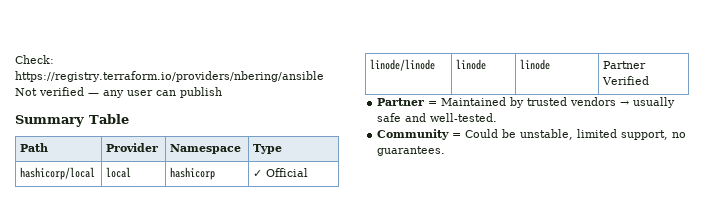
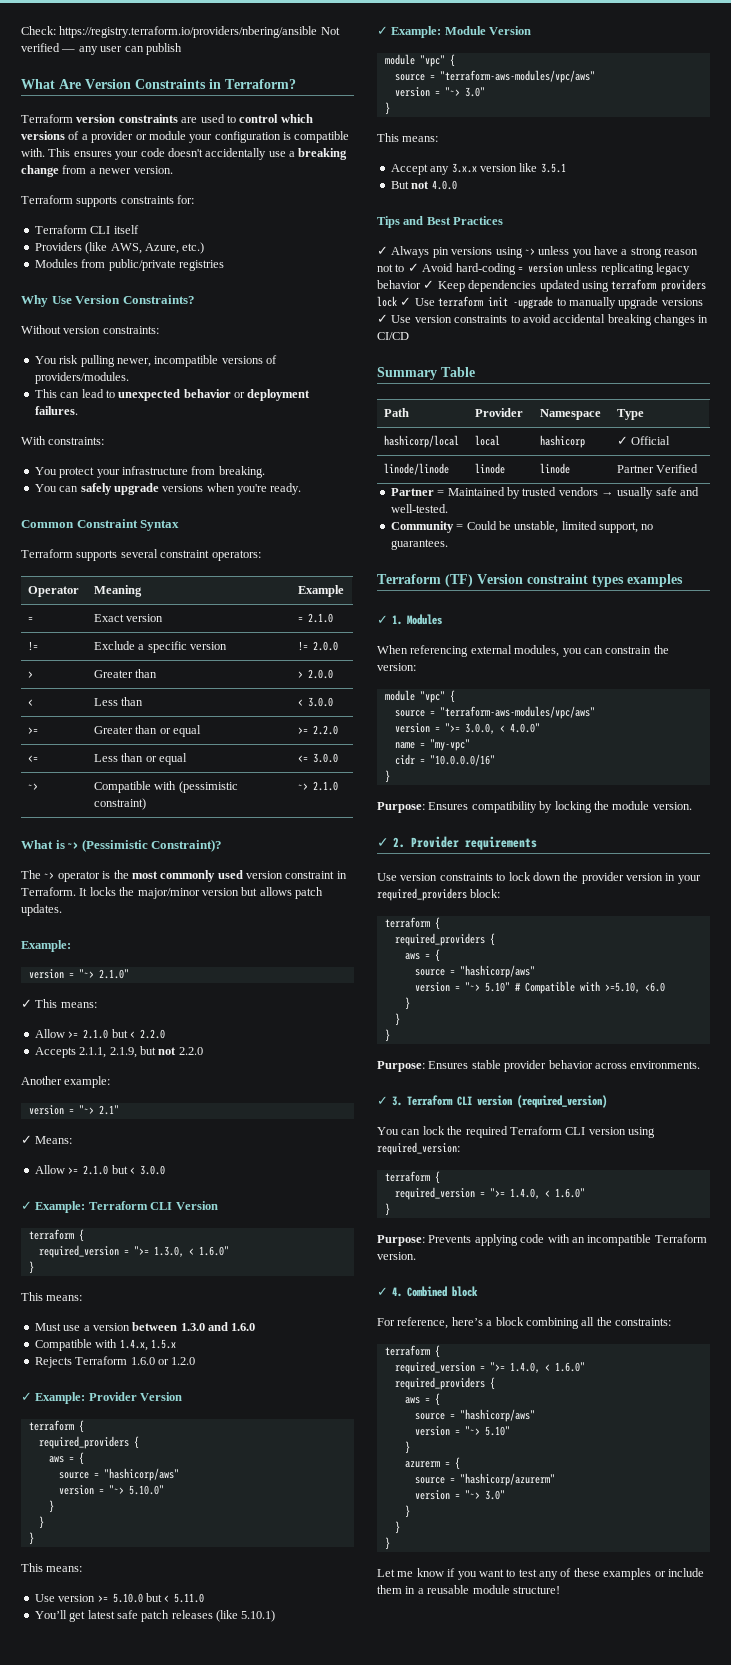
+ What Are Version Constraints in Terraform?
+ Terraform version constraints are used to control which versions of a provider or module your configuration is compatible with. This ensures your code doesn't accidentally use a breaking change from a newer version.
+ Terraform supports constraints for:
+ Terraform CLI itself
+ Providers (like AWS, Azure, etc.)
+ Modules from public/private registries
+ Why Use Version Constraints?
+ Without version constraints:
+ You risk pulling newer, incompatible versions of providers/modules.
+ This can lead to unexpected behavior or deployment failures.
+ With constraints:
+ You protect your infrastructure from breaking.
+ You can safely upgrade versions when you're ready.
+ Common Constraint Syntax
+ Terraform supports several constraint operators:
+ Operator | Meaning | Example
+ = | Exact version | = 2.1.0
+ != | Exclude a specific version | != 2.0.0
+ > | Greater than | > 2.0.0
+ < | Less than | < 3.0.0
+ >= | Greater than or equal | >= 2.2.0
+ <= | Less than or equal | <= 3.0.0
+ ~> | Compatible with (pessimistic constraint) | ~> 2.1.0
+ What is ~> (Pessimistic Constraint)?
+ The ~> operator is the most commonly used version constraint in Terraform. It locks the major/minor version but allows patch updates.
+ Example:
+ version = "~> 2.1.0"
+ ✓ This means:
+ Allow >= 2.1.0 but < 2.2.0
+ Accepts 2.1.1, 2.1.9, but not 2.2.0
+ Another example:
+ version = "~> 2.1"
+ ✓ Means:
+ Allow >= 2.1.0 but < 3.0.0
+ ✓ Example: Terraform CLI Version
+ terraform {
+ required_version = ">= 1.3.0, < 1.6.0"
+ }
+ This means:
+ Must use a version between 1.3.0 and 1.6.0
+ Compatible with 1.4.x, 1.5.x
+ Rejects Terraform 1.6.0 or 1.2.0
+ ✓ Example: Provider Version
+ terraform {
+ required_providers {
+ aws = {
+ source = "hashicorp/aws"
+ version = "~> 5.10.0"
+ }
+ }
+ }
+ This means:
+ Use version >= 5.10.0 but < 5.11.0
+ You’ll get latest safe patch releases (like 5.10.1)
+ ✓ Example: Module Version
+ module "vpc" {
+ source = "terraform-aws-modules/vpc/aws"
+ version = "~> 3.0"
+ }
+ This means:
+ Accept any 3.x.x version like 3.5.1
+ But not 4.0.0
+ Tips and Best Practices
+ ✓ Always pin versions using ~> unless you have a strong reason not to ✓ Avoid hard-coding = version unless replicating legacy behavior ✓ Keep dependencies updated using terraform providers lock ✓ Use terraform init -upgrade to manually upgrade versions ✓ Use version constraints to avoid accidental breaking changes in CI/CD
+ Terraform (TF) Version constraint types examples
+ ✓ 1. Modules
+ When referencing external modules, you can constrain the version:
+ module "vpc" {
+ source = "terraform-aws-modules/vpc/aws"
+ version = ">= 3.0.0, < 4.0.0"
+ name = "my-vpc"
+ cidr = "10.0.0.0/16"
+ }
+ Purpose: Ensures compatibility by locking the module version.
+ ✓ 2. Provider requirements
+ Use version constraints to lock down the provider version in your required_providers block:
+ terraform {
+ required_providers {
+ aws = {
+ source = "hashicorp/aws"
+ version = "~> 5.10" # Compatible with >=5.10, <6.0
+ }
+ }
+ }
+ Purpose: Ensures stable provider behavior across environments.
+ ✓ 3. Terraform CLI version (required_version)
+ You can lock the required Terraform CLI version using required_version:
+ terraform {
+ required_version = ">= 1.4.0, < 1.6.0"
+ }
+ Purpose: Prevents applying code with an incompatible Terraform version.
+ ✓ 4. Combined block
+ For reference, here’s a block combining all the constraints:
+ terraform {
+ required_version = ">= 1.4.0, < 1.6.0"
+ required_providers {
+ aws = {
+ source = "hashicorp/aws"
+ version = "~> 5.10"
+ }
+ azurerm = {
+ source = "hashicorp/azurerm"
+ version = "~> 3.0"
+ }
+ }
+ }
+ Let me know if you want to test any of these examples or include them in a reusable module structure!

